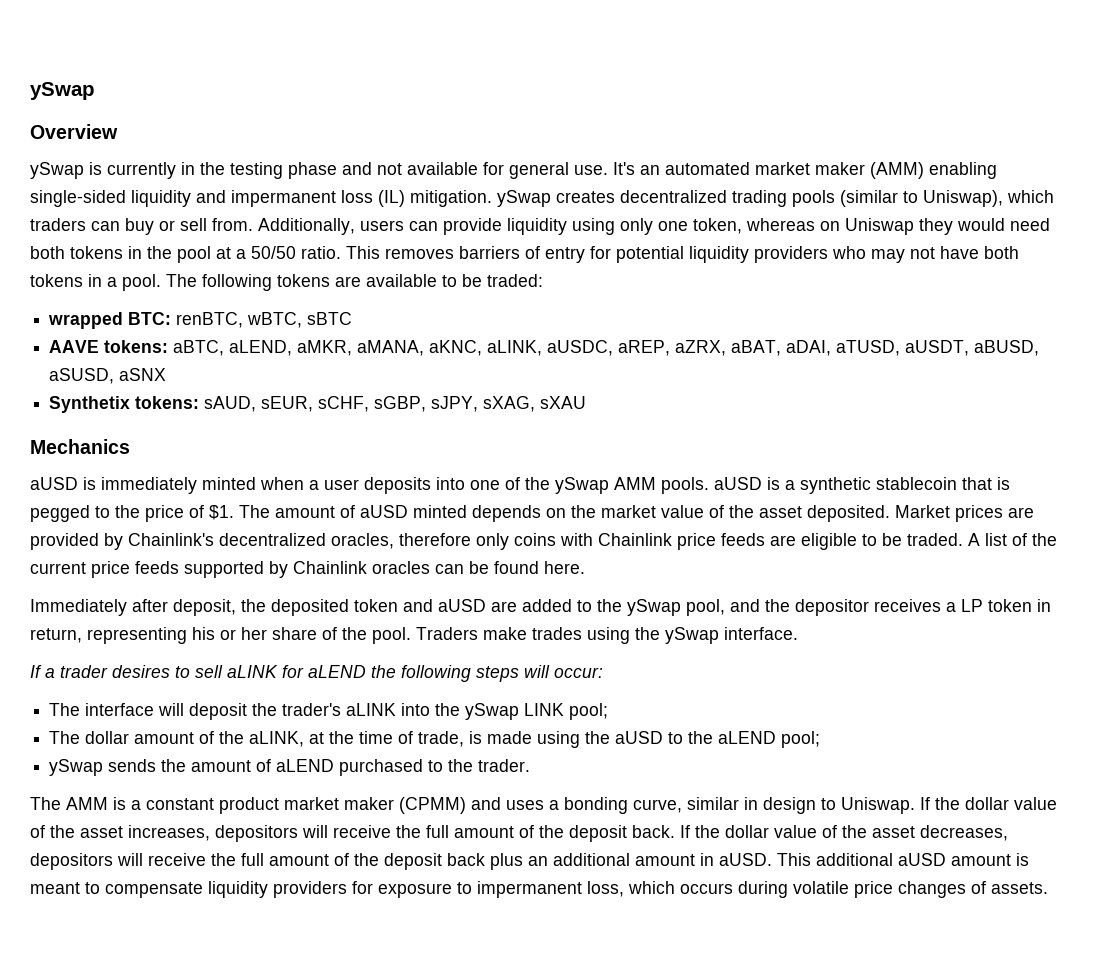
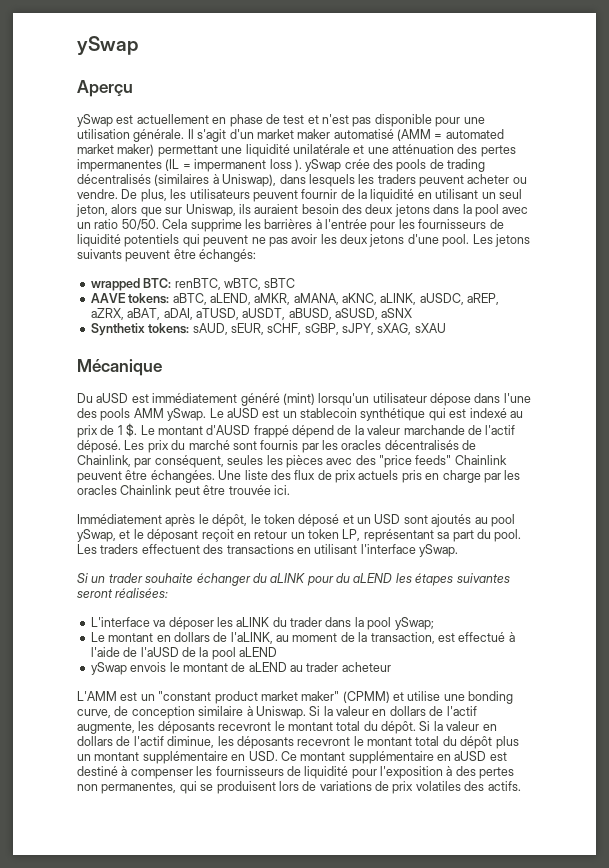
- Overview
- ySwap is currently in the testing phase and not available for general use. It's an automated market maker (AMM) enabling single-sided liquidity and impermanent loss (IL) mitigation. ySwap creates decentralized trading pools (similar to Uniswap), which traders can buy or sell from. Additionally, users can provide liquidity using only one token, whereas on Uniswap they would need both tokens in the pool at a 50/50 ratio. This removes barriers of entry for potential liquidity providers who may not have both tokens in a pool. The following tokens are available to be traded:
+ Aperçu
+ ySwap est actuellement en phase de test et n'est pas disponible pour une utilisation générale. Il s'agit d'un market maker automatisé (AMM = automated market maker) permettant une liquidité unilatérale et une atténuation des pertes impermanentes (IL = impermanent loss ). ySwap crée des pools de trading décentralisés (similaires à Uniswap), dans lesquels les traders peuvent acheter ou vendre. De plus, les utilisateurs peuvent fournir de la liquidité en utilisant un seul jeton, alors que sur Uniswap, ils auraient besoin des deux jetons dans la pool avec un ratio 50/50. Cela supprime les barrières à l'entrée pour les fournisseurs de liquidité potentiels qui peuvent ne pas avoir les deux jetons d'une pool. Les jetons suivants peuvent être échangés:
- Mechanics
- aUSD is immediately minted when a user deposits into one of the ySwap AMM pools. aUSD is a synthetic stablecoin that is pegged to the price of $1. The amount of aUSD minted depends on the market value of the asset deposited. Market prices are provided by Chainlink's decentralized oracles, therefore only coins with Chainlink price feeds are eligible to be traded. A list of the current price feeds supported by Chainlink oracles can be found here.
- Immediately after deposit, the deposited token and aUSD are added to the ySwap pool, and the depositor receives a LP token in return, representing his or her share of the pool. Traders make trades using the ySwap interface.
- If a trader desires to sell aLINK for aLEND the following steps will occur:
- The interface will deposit the trader's aLINK into the ySwap LINK pool;
- The dollar amount of the aLINK, at the time of trade, is made using the aUSD to the aLEND pool;
- ySwap sends the amount of aLEND purchased to the trader.
- The AMM is a constant product market maker (CPMM) and uses a bonding curve, similar in design to Uniswap. If the dollar value of the asset increases, depositors will receive the full amount of the deposit back. If the dollar value of the asset decreases, depositors will receive the full amount of the deposit back plus an additional amount in aUSD. This additional aUSD amount is meant to compensate liquidity providers for exposure to impermanent loss, which occurs during volatile price changes of assets.
+ Mécanique
+ Du aUSD est immédiatement généré (mint) lorsqu'un utilisateur dépose dans l'une des pools AMM ySwap. Le aUSD est un stablecoin synthétique qui est indexé au prix de 1 $. Le montant d'AUSD frappé dépend de la valeur marchande de l'actif déposé. Les prix du marché sont fournis par les oracles décentralisés de Chainlink, par conséquent, seules les pièces avec des "price feeds" Chainlink peuvent être échangées. Une liste des flux de prix actuels pris en charge par les oracles Chainlink peut être trouvée ici.
+ Immédiatement après le dépôt, le token déposé et un USD sont ajoutés au pool ySwap, et le déposant reçoit en retour un token LP, représentant sa part du pool. Les traders effectuent des transactions en utilisant l'interface ySwap.
+ Si un trader souhaite échanger du aLINK pour du aLEND les étapes suivantes seront réalisées:
+ L'interface va déposer les aLINK du trader dans la pool ySwap;
+ Le montant en dollars de l'aLINK, au moment de la transaction, est effectué à l'aide de l'aUSD de la pool aLEND
+ ySwap envois le montant de aLEND au trader acheteur
+ L'AMM est un "constant product market maker" (CPMM) et utilise une bonding curve, de conception similaire à Uniswap. Si la valeur en dollars de l'actif augmente, les déposants recevront le montant total du dépôt. Si la valeur en dollars de l'actif diminue, les déposants recevront le montant total du dépôt plus un montant supplémentaire en USD. Ce montant supplémentaire en aUSD est destiné à compenser les fournisseurs de liquidité pour l'exposition à des pertes non permanentes, qui se produisent lors de variations de prix volatiles des actifs.

